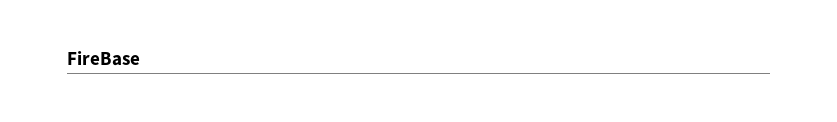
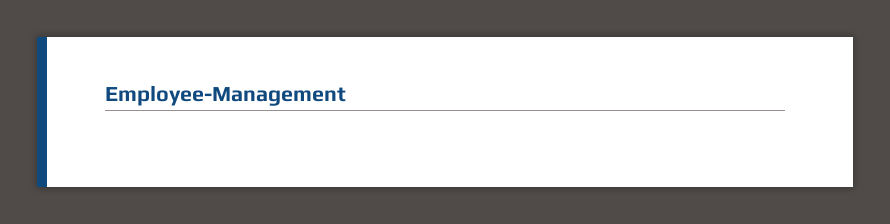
- FireBase
+ Employee-Management

